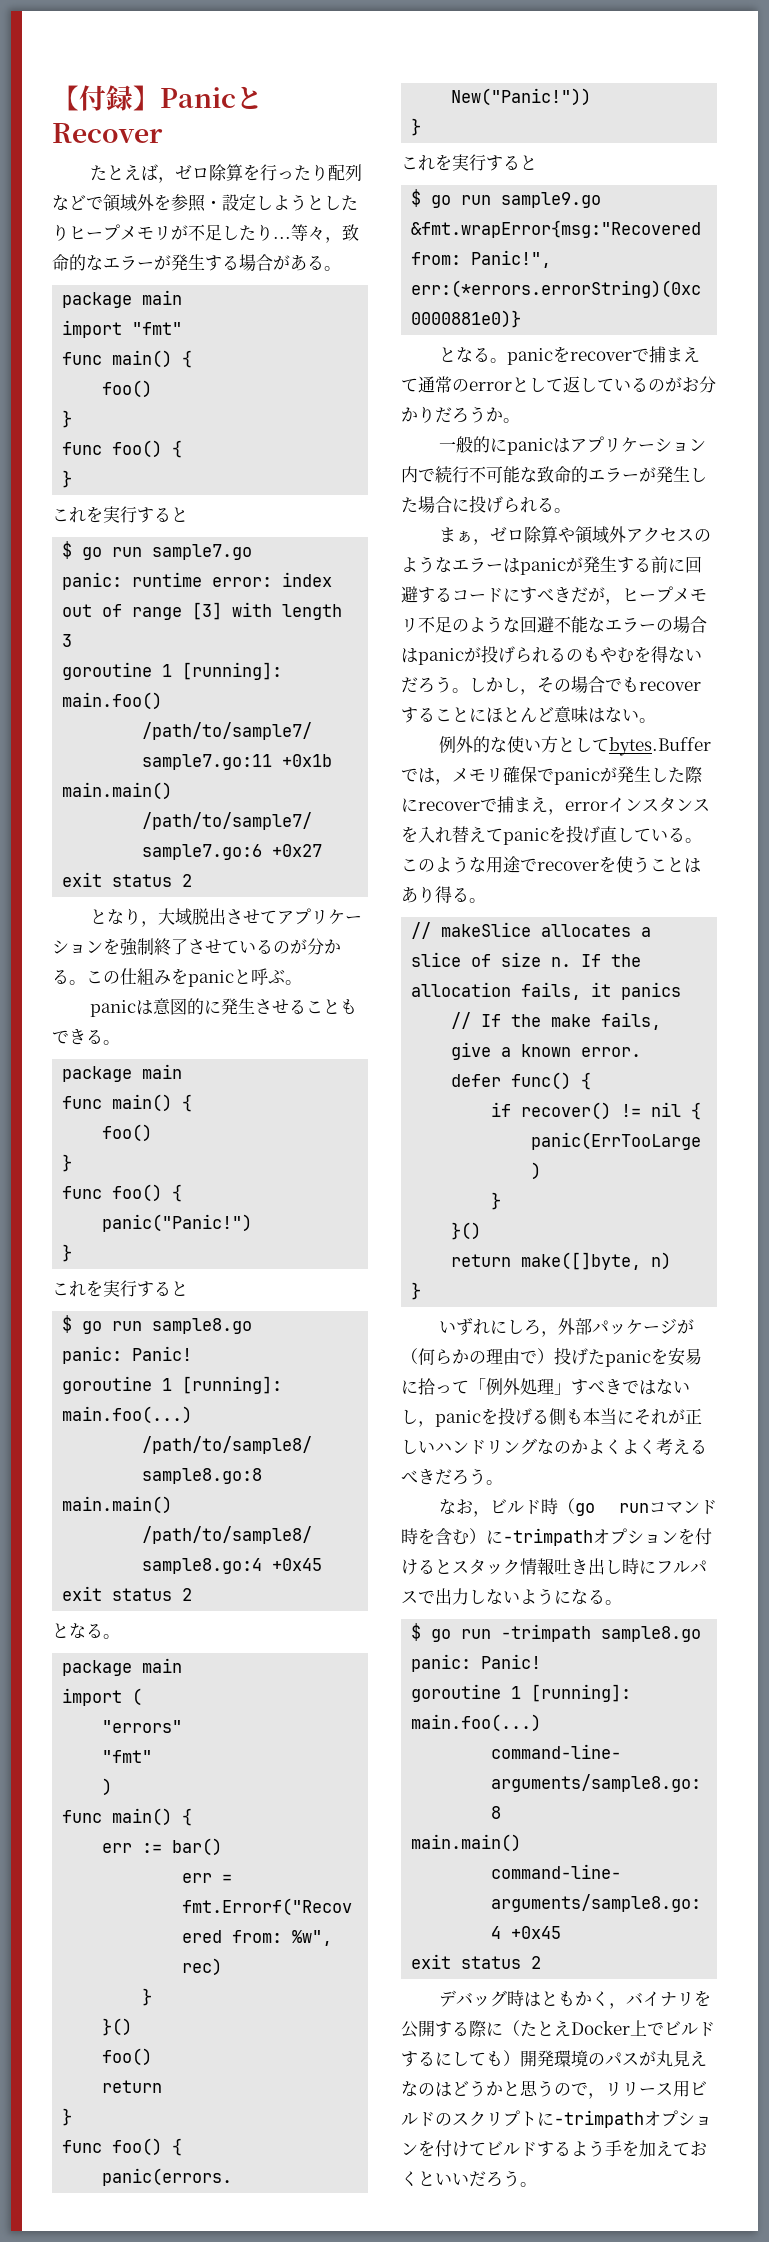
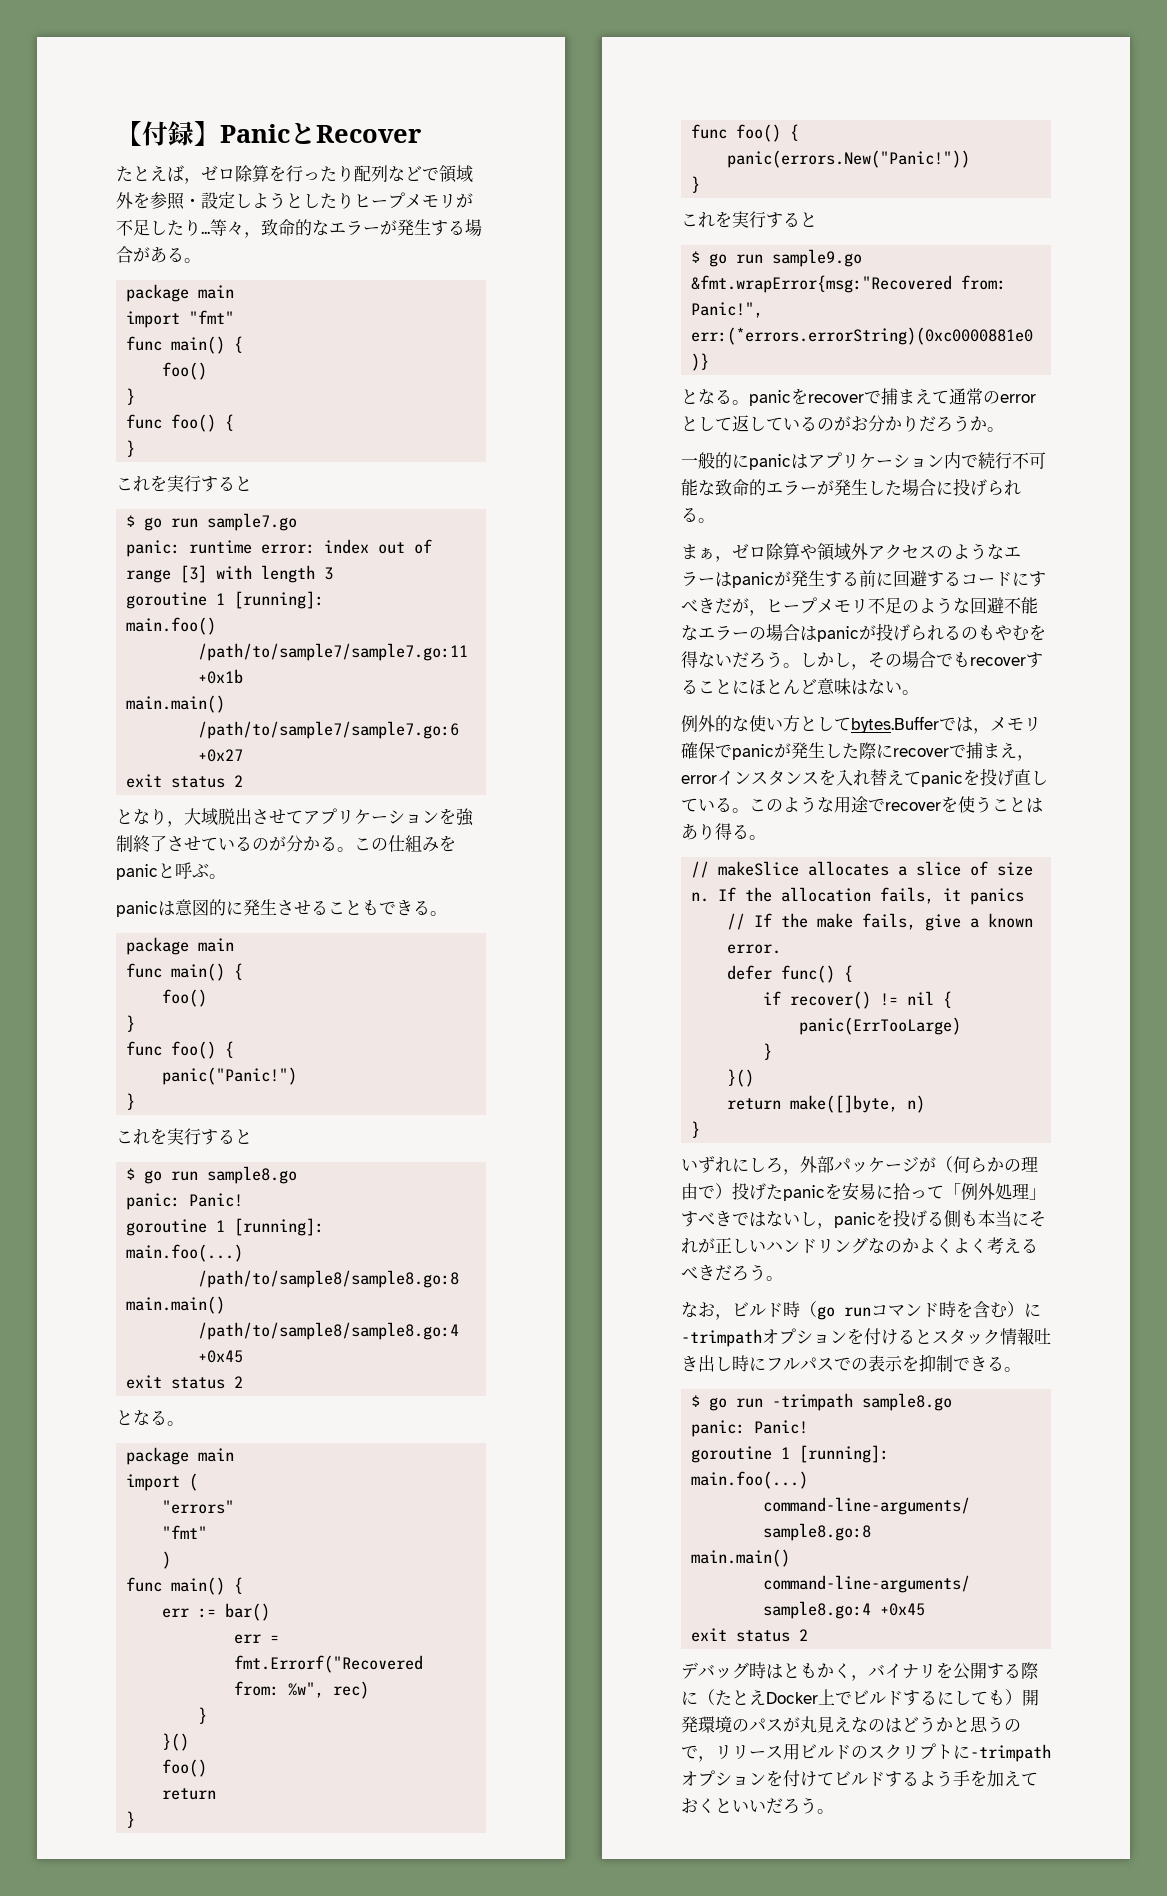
- なお，ビルド時（go runコマンド時を含む）に-trimpathオプションを付けるとスタック情報吐き出し時にフルパスで出力しないようになる。
+ なお，ビルド時（go runコマンド時を含む）に-trimpathオプションを付けるとスタック情報吐き出し時にフルパスでの表示を抑制できる。

